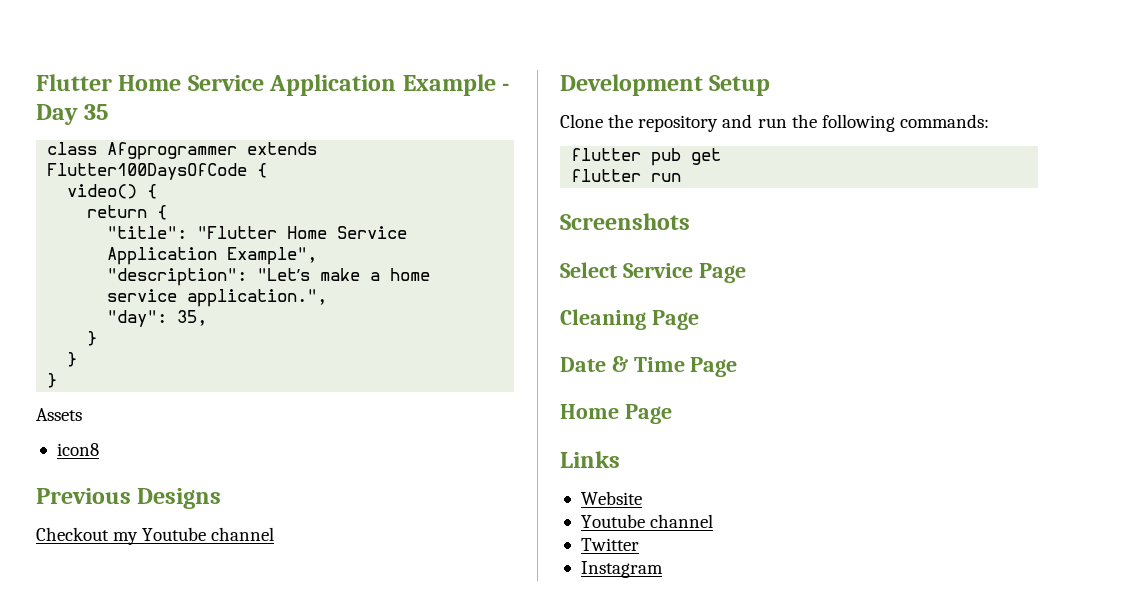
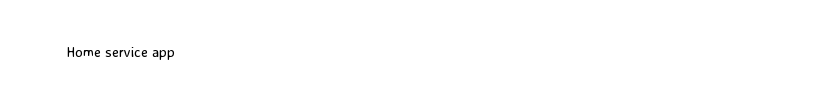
- Flutter Home Service Application Example - Day 35
- class Afgprogrammer extends Flutter100DaysOfCode {
- video() {
- return {
- "title": "Flutter Home Service Application Example",
- "description": "Let’s make a home service application.",
- "day": 35,
- }
- }
- }
- Assets
- icon8
- Previous Designs
- Checkout my Youtube channel
- Development Setup
- Clone the repository and run the following commands:
- flutter pub get
- flutter run
- Screenshots
- Select Service Page
- Cleaning Page
- Date & Time Page
- Home Page
- Links
- Website
- Youtube channel
- Twitter
- Instagram
+ Home service app

